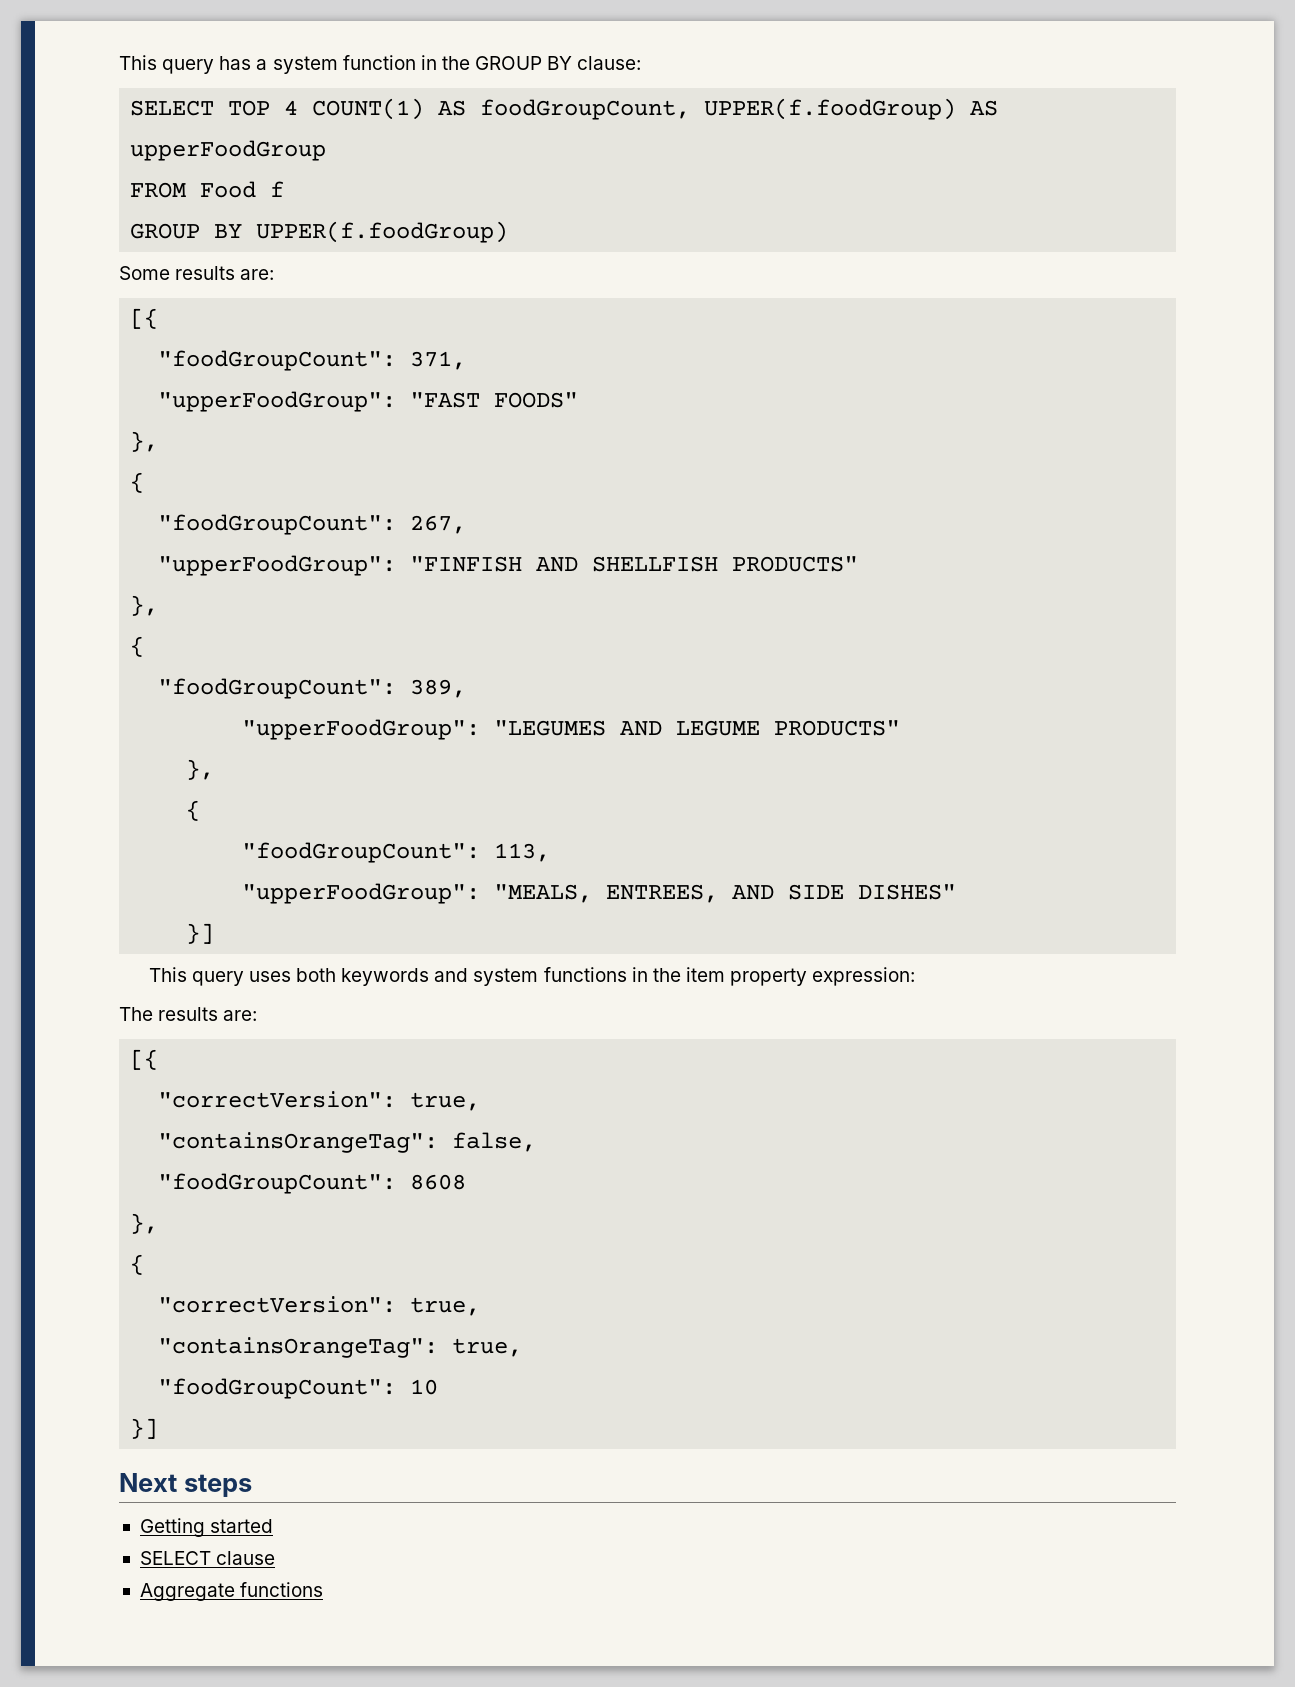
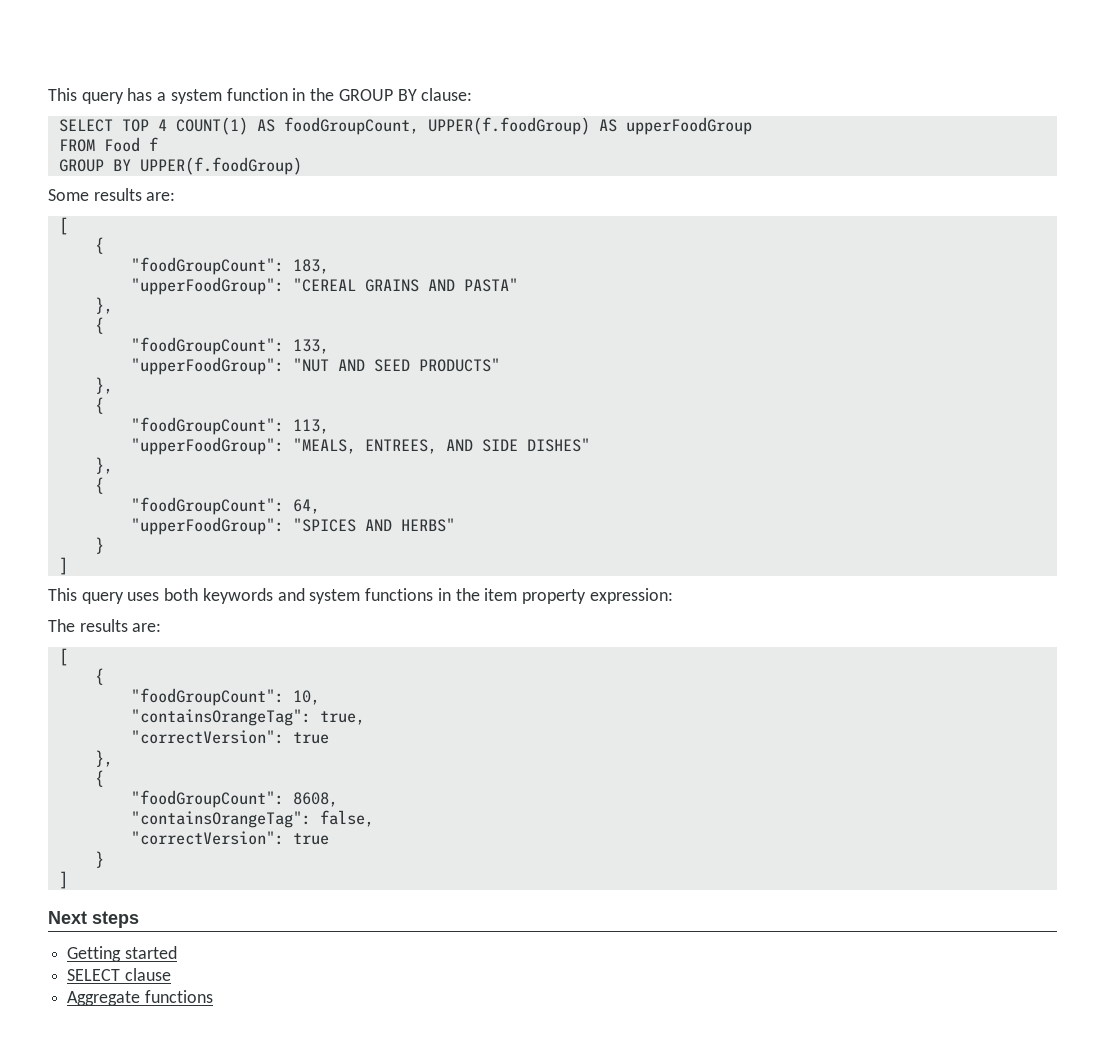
  Some results are:
- [{
- "foodGroupCount": 371,
- "upperFoodGroup": "FAST FOODS"
+ [
+ {
+ "foodGroupCount": 183,
+ "upperFoodGroup": "CEREAL GRAINS AND PASTA"
  },
  {
- "foodGroupCount": 267,
- "upperFoodGroup": "FINFISH AND SHELLFISH PRODUCTS"
- },
- {
- "foodGroupCount": 389,
- "upperFoodGroup": "LEGUMES AND LEGUME PRODUCTS"
+ "foodGroupCount": 133,
+ "upperFoodGroup": "NUT AND SEED PRODUCTS"
  "upperFoodGroup": "MEALS, ENTREES, AND SIDE DISHES"
- }]
+ },
+ {
+ "foodGroupCount": 64,
+ "upperFoodGroup": "SPICES AND HERBS"
+ }
+ ]
  The results are:
- [{
- "correctVersion": true,
- "containsOrangeTag": false,
- "foodGroupCount": 8608
+ [
+ {
+ "foodGroupCount": 10,
+ "containsOrangeTag": true,
+ "correctVersion": true
  },
  {
- "correctVersion": true,
- "containsOrangeTag": true,
- "foodGroupCount": 10
- }]
+ "foodGroupCount": 8608,
+ "containsOrangeTag": false,
+ "correctVersion": true
+ }
+ ]

